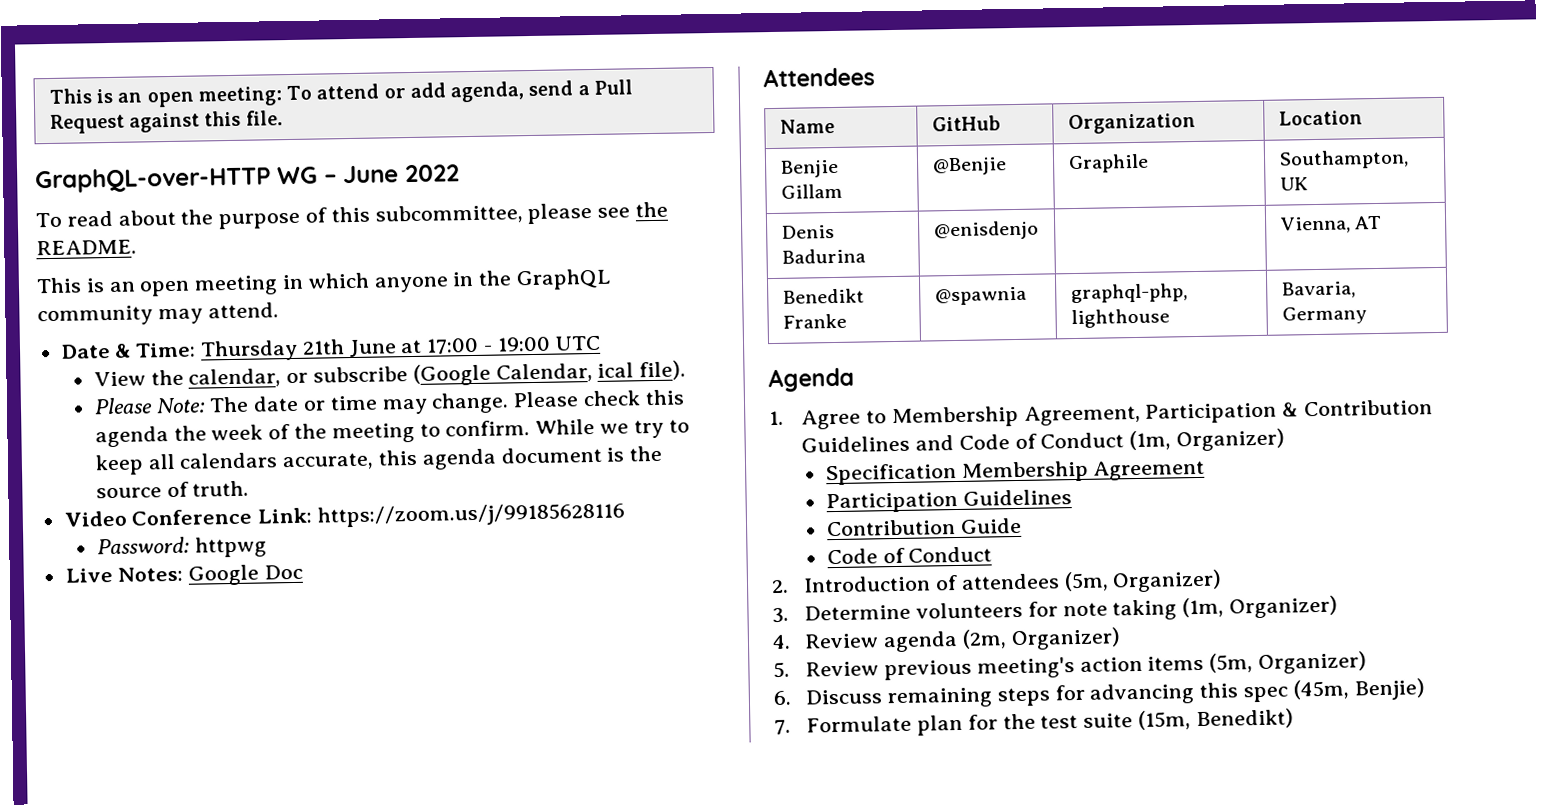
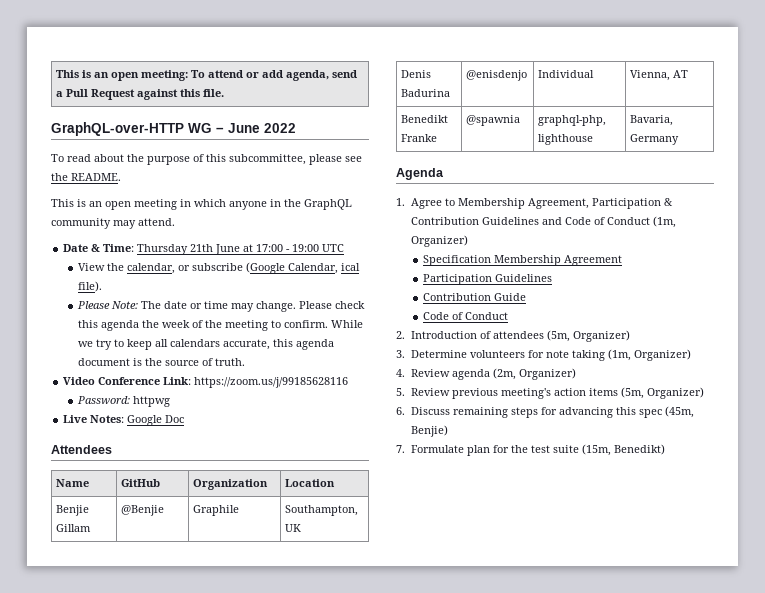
- Denis Badurina | @enisdenjo | | Vienna, AT
+ Denis Badurina | @enisdenjo | Individual | Vienna, AT

